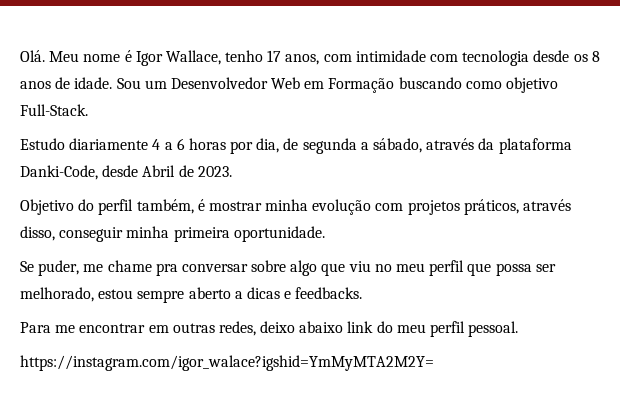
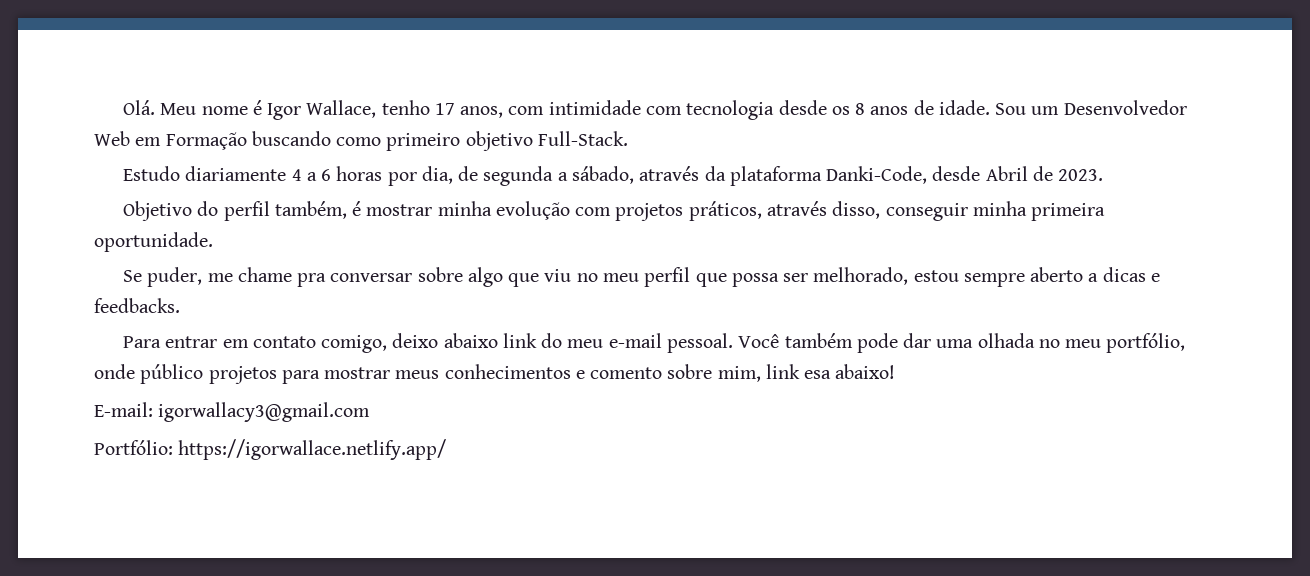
- Sou um Desenvolvedor Web em Formação buscando como objetivo Full-Stack.
+ Sou um Desenvolvedor Web em Formação buscando como primeiro objetivo Full-Stack.
- Para me encontrar em outras redes, deixo abaixo link do meu perfil pessoal.
- https://instagram.com/igor_walace?igshid=YmMyMTA2M2Y=
+ Para entrar em contato comigo, deixo abaixo link do meu e-mail pessoal. Você também pode dar uma olhada no meu portfólio, onde público projetos para mostrar meus conhecimentos e comento sobre mim, link esa abaixo!
+ E-mail: igorwallacy3@gmail.com
+ Portfólio: https://igorwallace.netlify.app/

